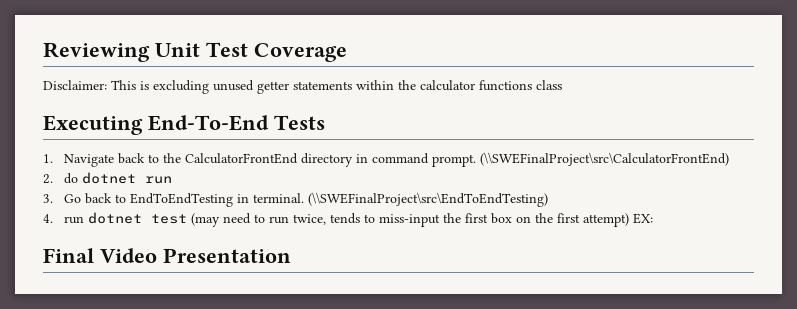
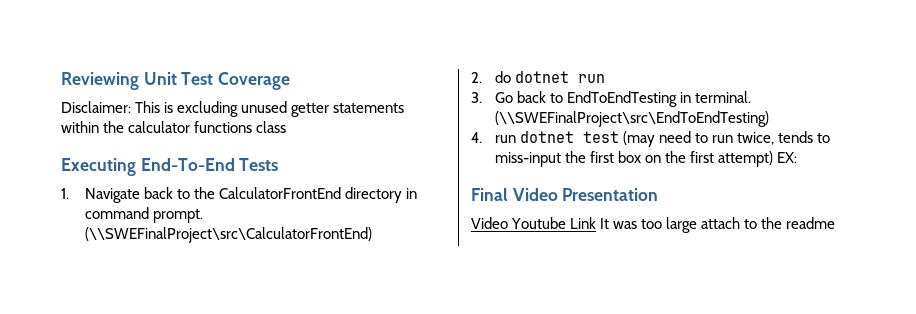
+ Video Youtube Link It was too large attach to the readme

